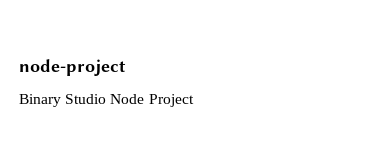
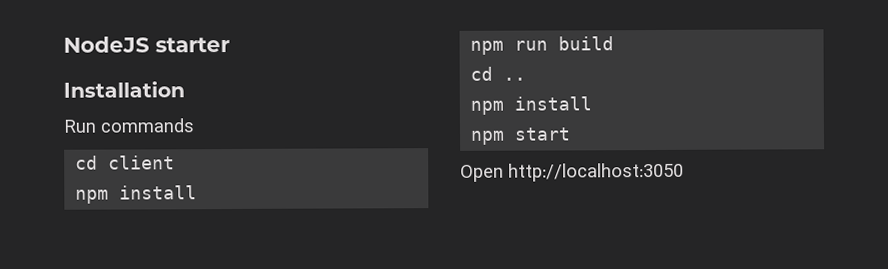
- node-project
- Binary Studio Node Project
+ NodeJS starter
+ Installation
+ Run commands
+ cd client
+ npm install
+ npm run build
+ cd ..
+ npm install
+ npm start
+ Open http://localhost:3050

